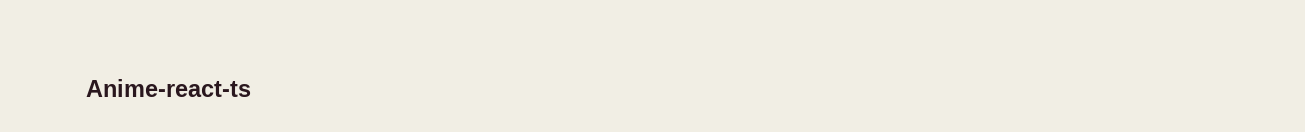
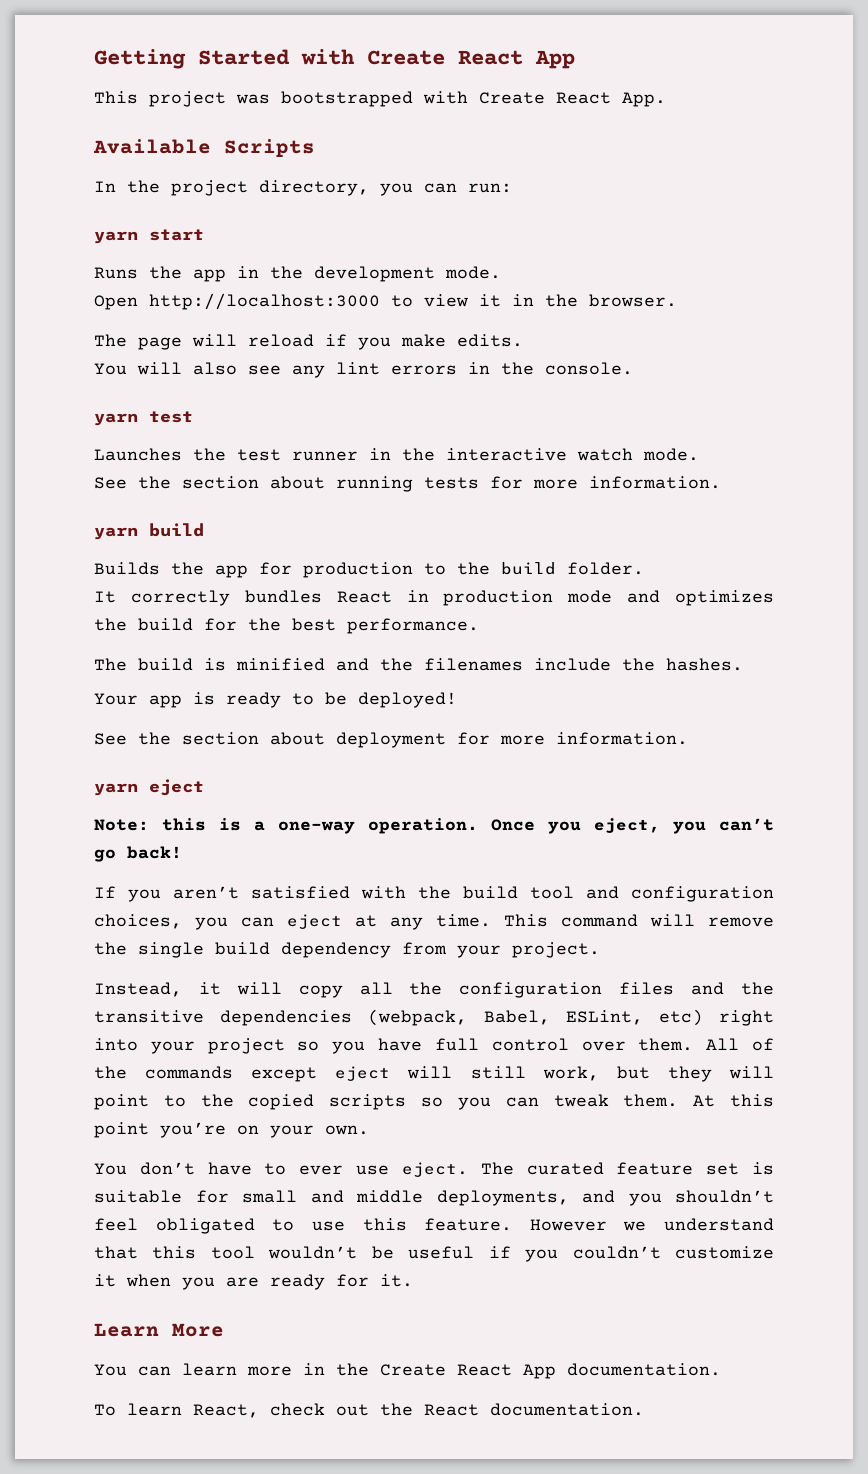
- Anime-react-ts
+ Getting Started with Create React App
+ This project was bootstrapped with Create React App.
+ Available Scripts
+ In the project directory, you can run:
+ yarn start
+ Runs the app in the development mode.
+ Open http://localhost:3000 to view it in the browser.
+ The page will reload if you make edits.
+ You will also see any lint errors in the console.
+ yarn test
+ Launches the test runner in the interactive watch mode.
+ See the section about running tests for more information.
+ yarn build
+ Builds the app for production to the build folder.
+ It correctly bundles React in production mode and optimizes the build for the best performance.
+ The build is minified and the filenames include the hashes.
+ Your app is ready to be deployed!
+ See the section about deployment for more information.
+ yarn eject
+ Note: this is a one-way operation. Once you eject, you can’t go back!
+ If you aren’t satisfied with the build tool and configuration choices, you can eject at any time. This command will remove the single build dependency from your project.
+ Instead, it will copy all the configuration files and the transitive dependencies (webpack, Babel, ESLint, etc) right into your project so you have full control over them. All of the commands except eject will still work, but they will point to the copied scripts so you can tweak them. At this point you’re on your own.
+ You don’t have to ever use eject. The curated feature set is suitable for small and middle deployments, and you shouldn’t feel obligated to use this feature. However we understand that this tool wouldn’t be useful if you couldn’t customize it when you are ready for it.
+ Learn More
+ You can learn more in the Create React App documentation.
+ To learn React, check out the React documentation.

